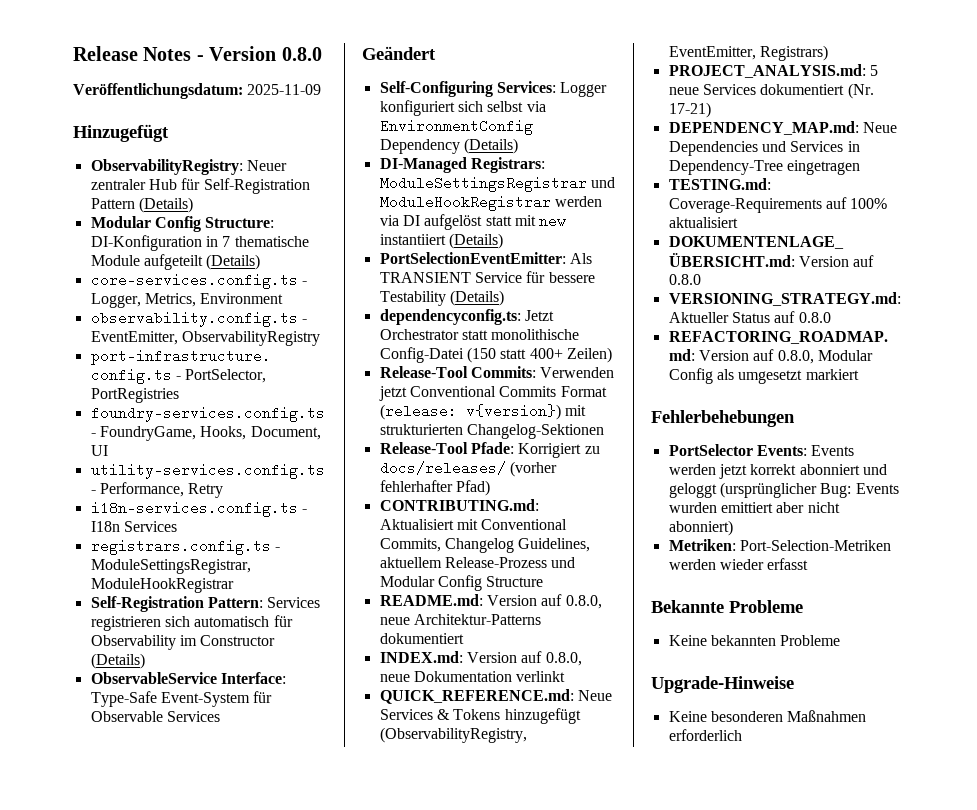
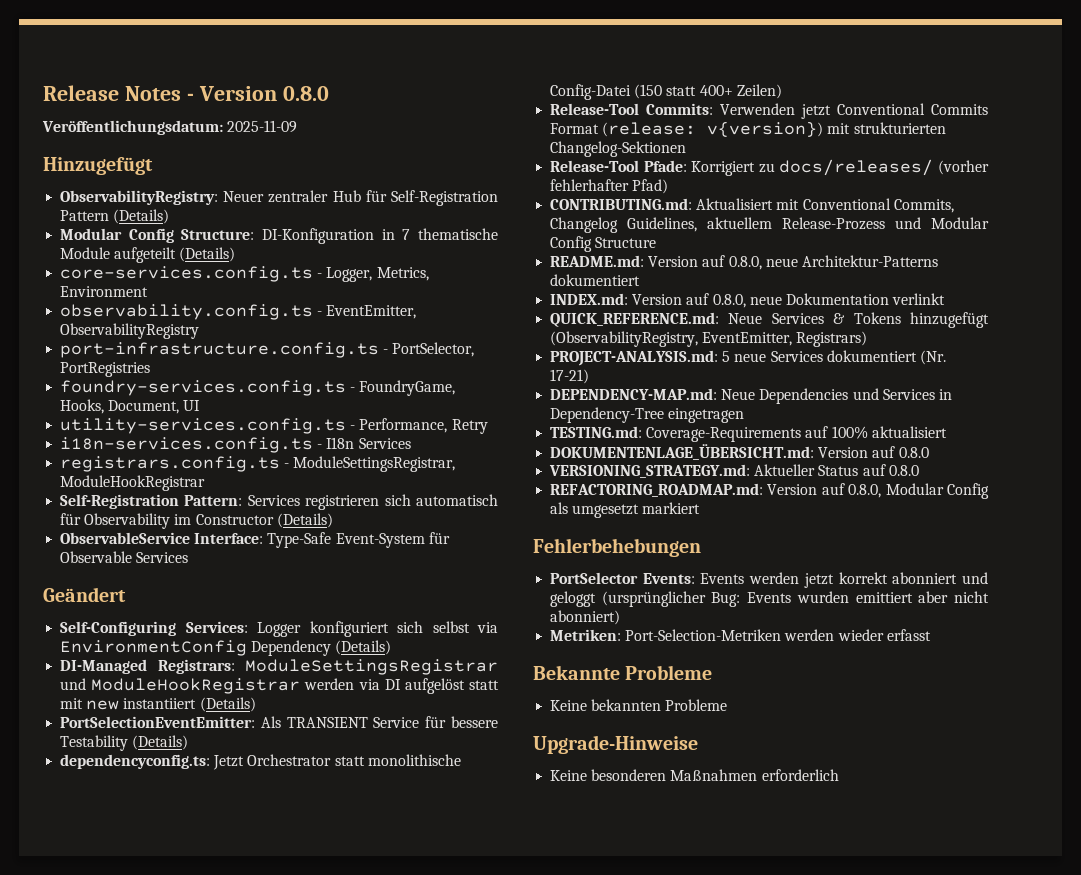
- PROJECT_ANALYSIS.md: 5 neue Services dokumentiert (Nr. 17-21)
+ PROJECT-ANALYSIS.md: 5 neue Services dokumentiert (Nr. 17-21)
- DEPENDENCY_MAP.md: Neue Dependencies und Services in Dependency-Tree eingetragen
+ DEPENDENCY-MAP.md: Neue Dependencies und Services in Dependency-Tree eingetragen

